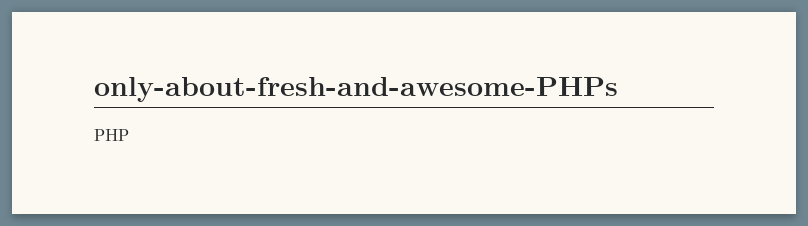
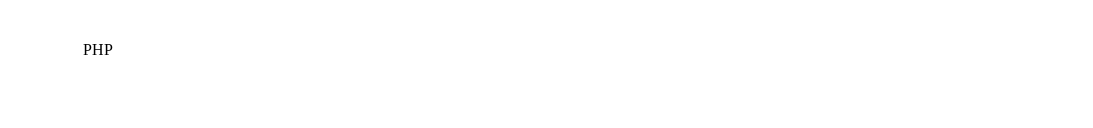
- only-about-fresh-and-awesome-PHPs

